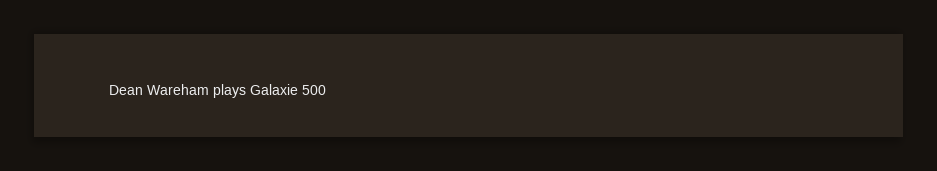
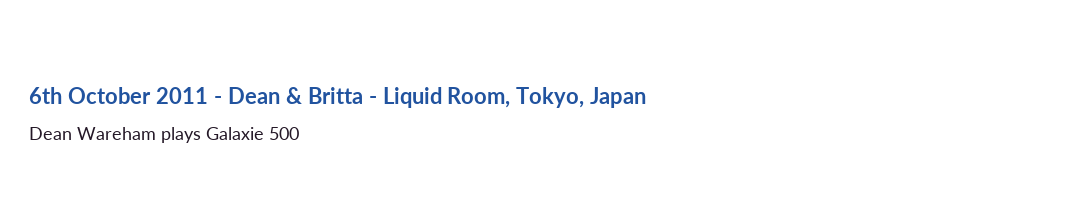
+ 6th October 2011 - Dean & Britta - Liquid Room, Tokyo, Japan

